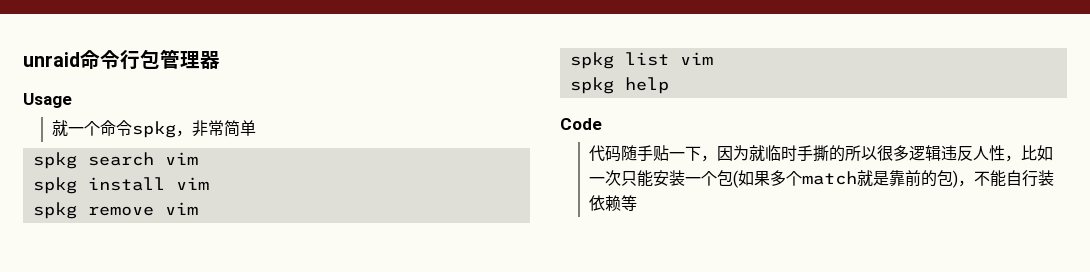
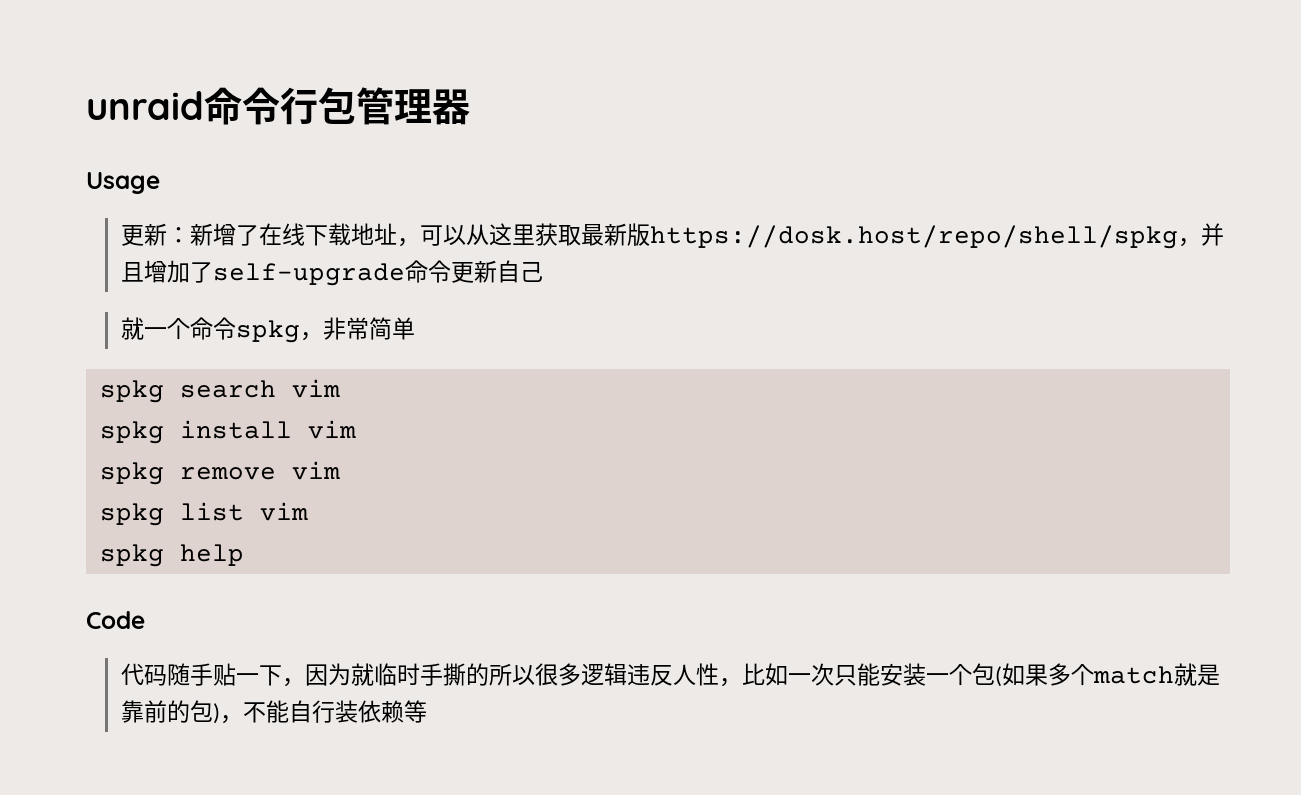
+ 更新：新增了在线下载地址，可以从这里获取最新版https://dosk.host/repo/shell/spkg，并且增加了self-upgrade命令更新自己

